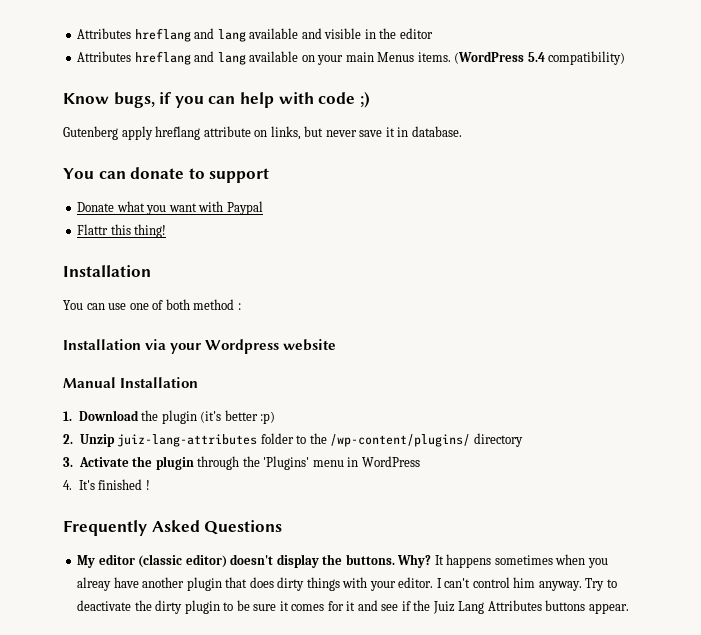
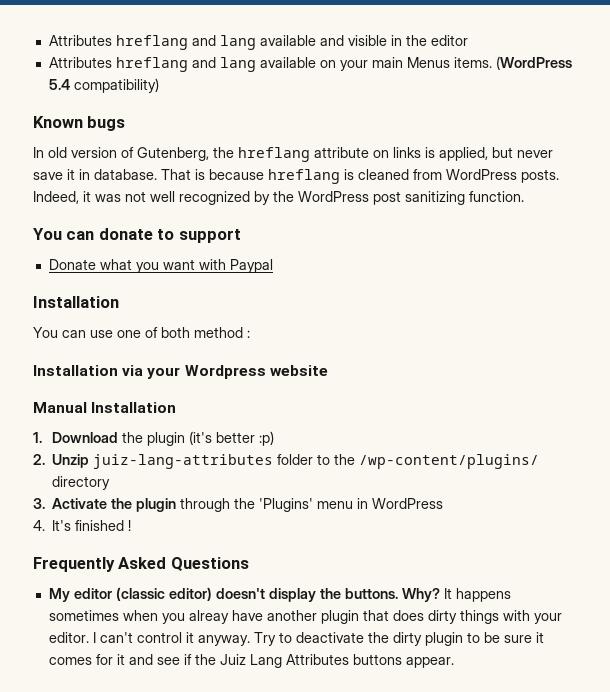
- Know bugs, if you can help with code ;)
- Gutenberg apply hreflang attribute on links, but never save it in database.
+ Known bugs
+ In old version of Gutenberg, the hreflang attribute on links is applied, but never save it in database. That is because hreflang is cleaned from WordPress posts. Indeed, it was not well recognized by the WordPress post sanitizing function.
- Flattr this thing!
- I can't control him anyway.
+ I can't control it anyway.

